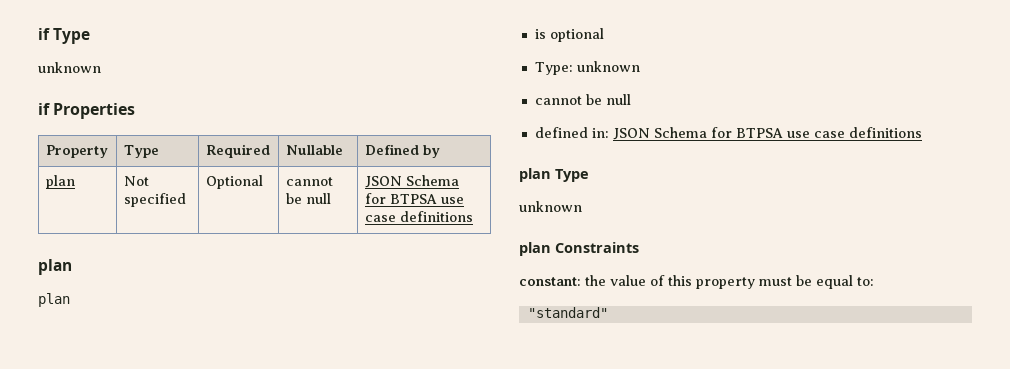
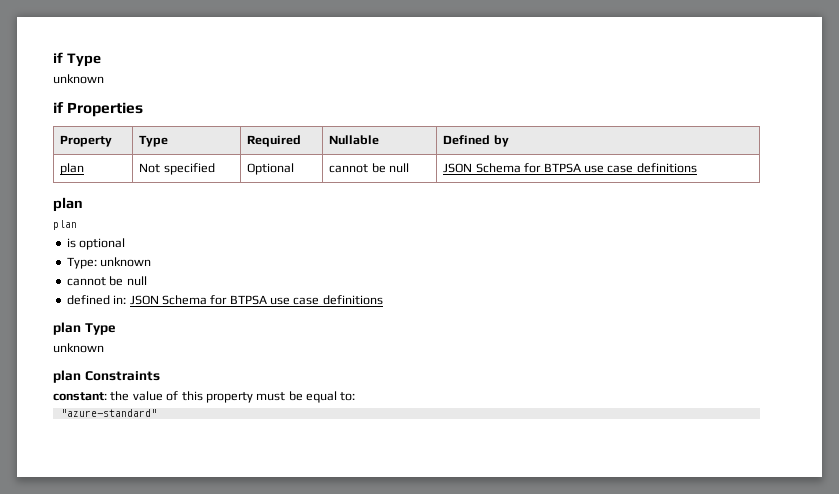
- "standard"
+ "azure-standard"

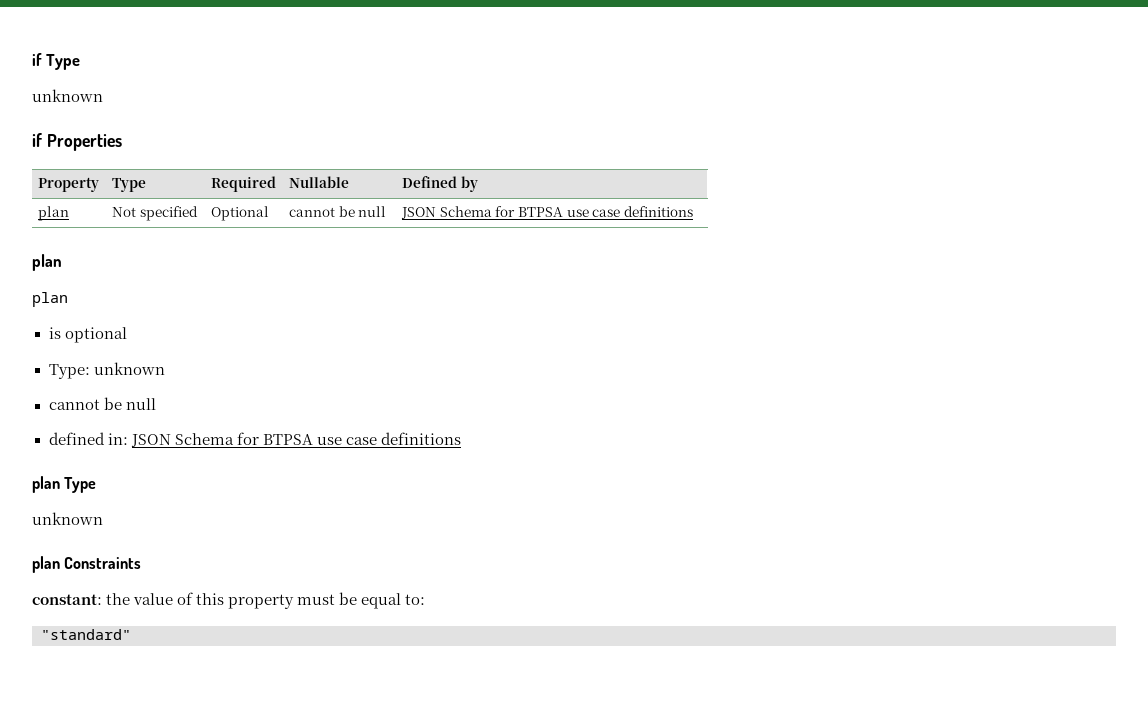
- "azure-standard"
+ "standard"

